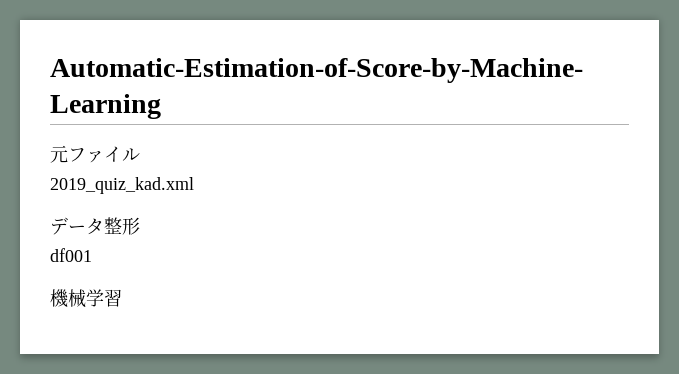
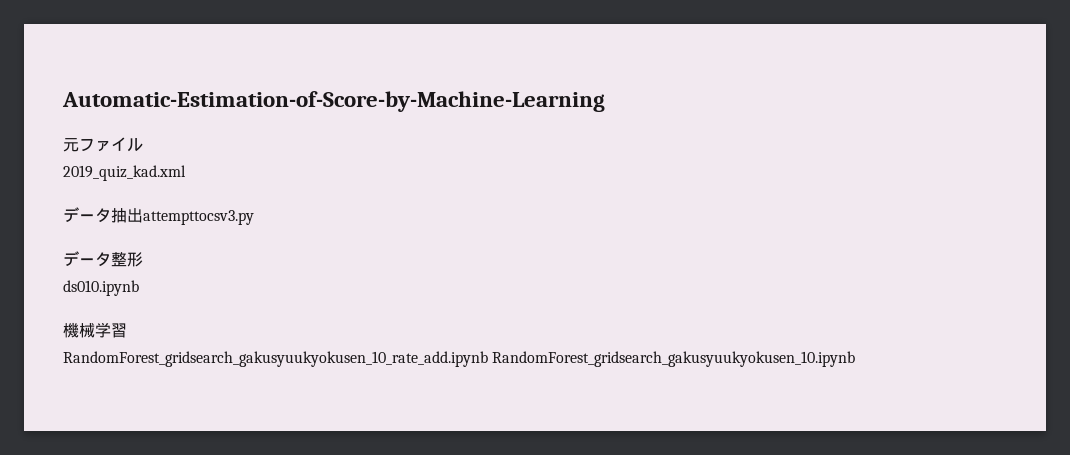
+ データ抽出attempttocsv3.py
- df001
+ ds010.ipynb
+ RandomForest_gridsearch_gakusyuukyokusen_10_rate_add.ipynb RandomForest_gridsearch_gakusyuukyokusen_10.ipynb

